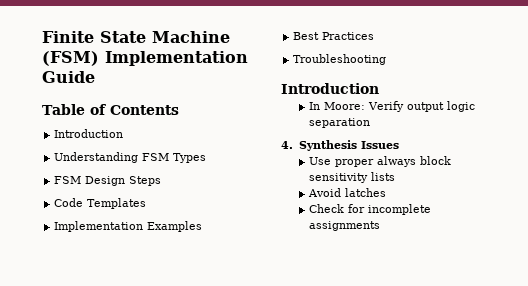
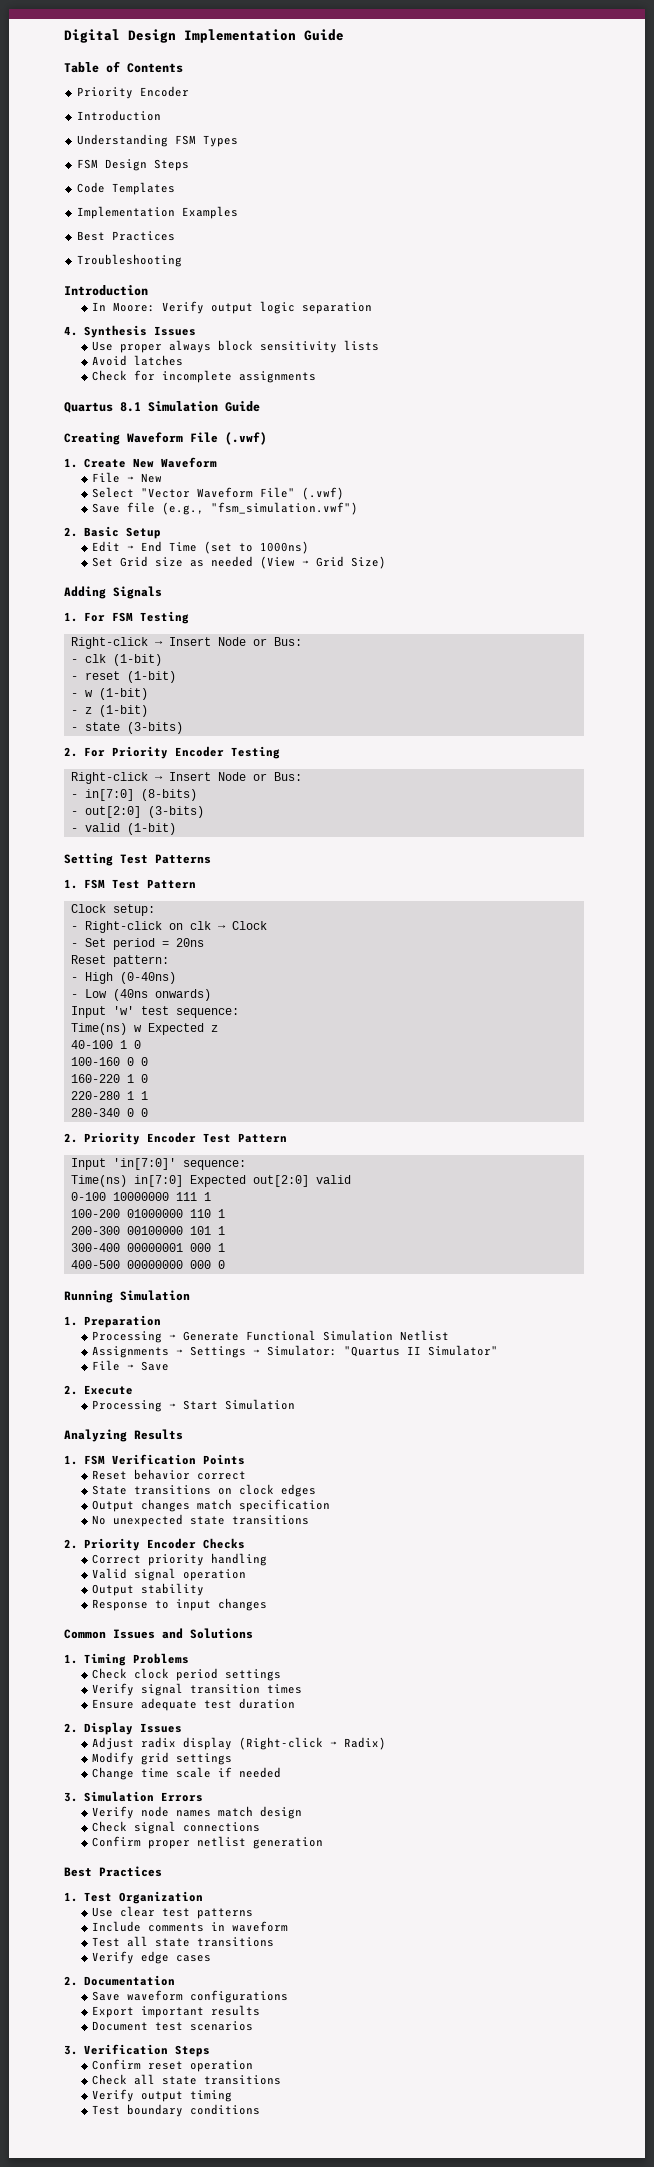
- Finite State Machine (FSM) Implementation Guide
+ Digital Design Implementation Guide
  Table of Contents
+ Priority Encoder
+ Quartus 8.1 Simulation Guide
+ Creating Waveform File (.vwf)
+ 1. Create New Waveform
+ File → New
+ Select "Vector Waveform File" (.vwf)
+ Save file (e.g., "fsm_simulation.vwf")
+ 2. Basic Setup
+ Edit → End Time (set to 1000ns)
+ Set Grid size as needed (View → Grid Size)
+ Adding Signals
+ 1. For FSM Testing
+ Right-click → Insert Node or Bus:
+ - clk (1-bit)
+ - reset (1-bit)
+ - w (1-bit)
+ - z (1-bit)
+ - state (3-bits)
+ 2. For Priority Encoder Testing
+ Right-click → Insert Node or Bus:
+ - in[7:0] (8-bits)
+ - out[2:0] (3-bits)
+ - valid (1-bit)
+ Setting Test Patterns
+ 1. FSM Test Pattern
+ Clock setup:
+ - Right-click on clk → Clock
+ - Set period = 20ns
+ Reset pattern:
+ - High (0-40ns)
+ - Low (40ns onwards)
+ Input 'w' test sequence:
+ Time(ns) w Expected z
+ 40-100 1 0
+ 100-160 0 0
+ 160-220 1 0
+ 220-280 1 1
+ 280-340 0 0
+ 2. Priority Encoder Test Pattern
+ Input 'in[7:0]' sequence:
+ Time(ns) in[7:0] Expected out[2:0] valid
+ 0-100 10000000 111 1
+ 100-200 01000000 110 1
+ 200-300 00100000 101 1
+ 300-400 00000001 000 1
+ 400-500 00000000 000 0
+ Running Simulation
+ 1. Preparation
+ Processing → Generate Functional Simulation Netlist
+ Assignments → Settings → Simulator: "Quartus II Simulator"
+ File → Save
+ 2. Execute
+ Processing → Start Simulation
+ Analyzing Results
+ 1. FSM Verification Points
+ Reset behavior correct
+ State transitions on clock edges
+ Output changes match specification
+ No unexpected state transitions
+ 2. Priority Encoder Checks
+ Correct priority handling
+ Valid signal operation
+ Output stability
+ Response to input changes
+ Common Issues and Solutions
+ 1. Timing Problems
+ Check clock period settings
+ Verify signal transition times
+ Ensure adequate test duration
+ 2. Display Issues
+ Adjust radix display (Right-click → Radix)
+ Modify grid settings
+ Change time scale if needed
+ 3. Simulation Errors
+ Verify node names match design
+ Check signal connections
+ Confirm proper netlist generation
+ Best Practices
+ 1. Test Organization
+ Use clear test patterns
+ Include comments in waveform
+ Test all state transitions
+ Verify edge cases
+ 2. Documentation
+ Save waveform configurations
+ Export important results
+ Document test scenarios
+ 3. Verification Steps
+ Confirm reset operation
+ Check all state transitions
+ Verify output timing
+ Test boundary conditions

